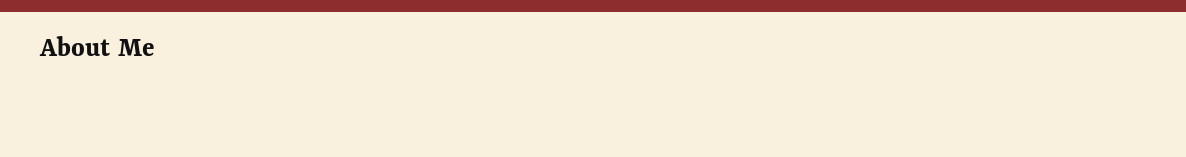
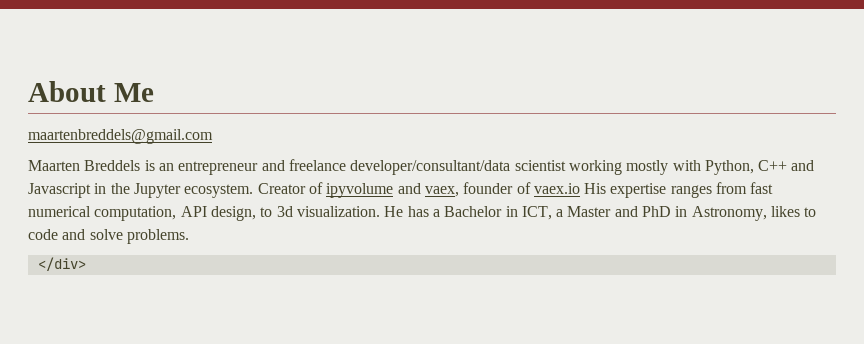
+ maartenbreddels@gmail.com
+ Maarten Breddels is an entrepreneur and freelance developer/consultant/data scientist working mostly with Python, C++ and Javascript in the Jupyter ecosystem. Creator of ipyvolume and vaex, founder of vaex.io His expertise ranges from fast numerical computation, API design, to 3d visualization. He has a Bachelor in ICT, a Master and PhD in Astronomy, likes to code and solve problems.
+ </div>

